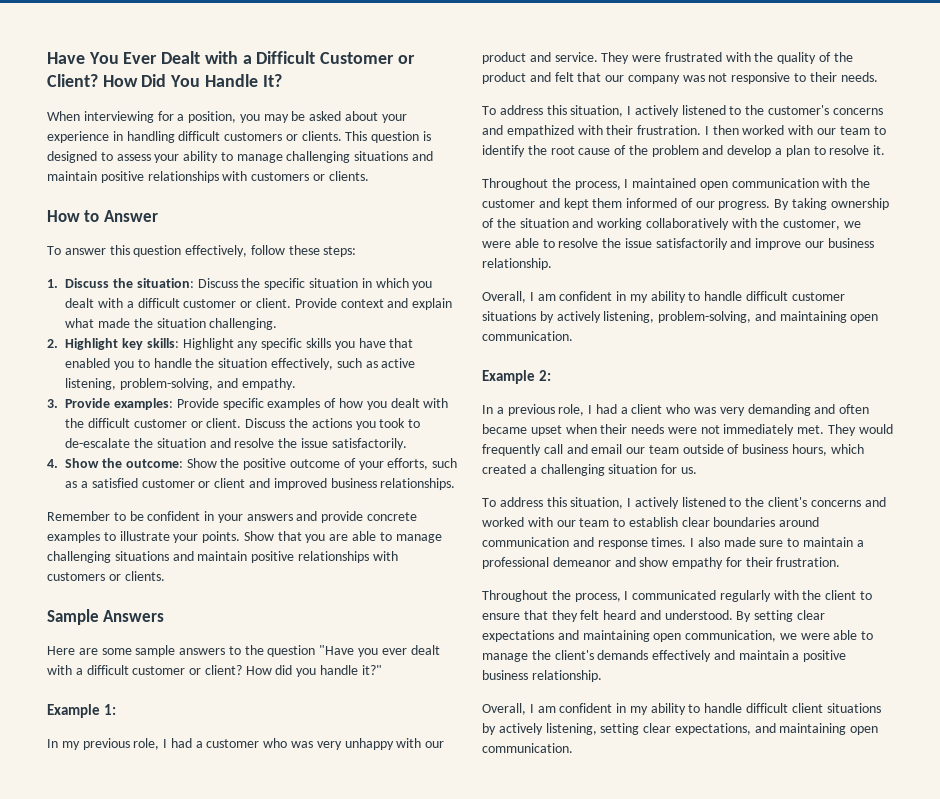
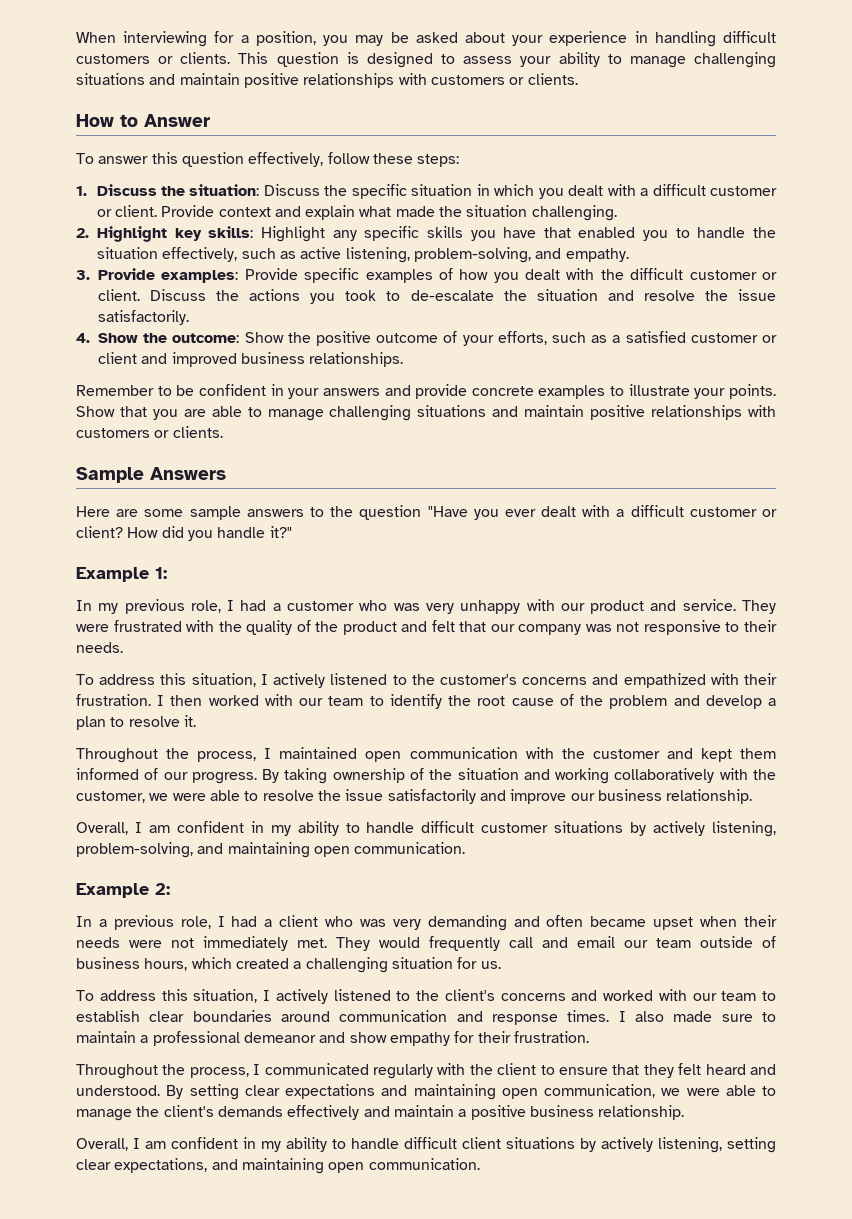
- Have You Ever Dealt with a Difficult Customer or Client? How Did You Handle It?

